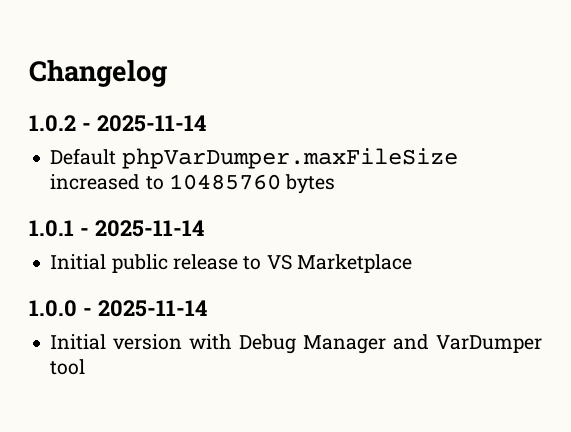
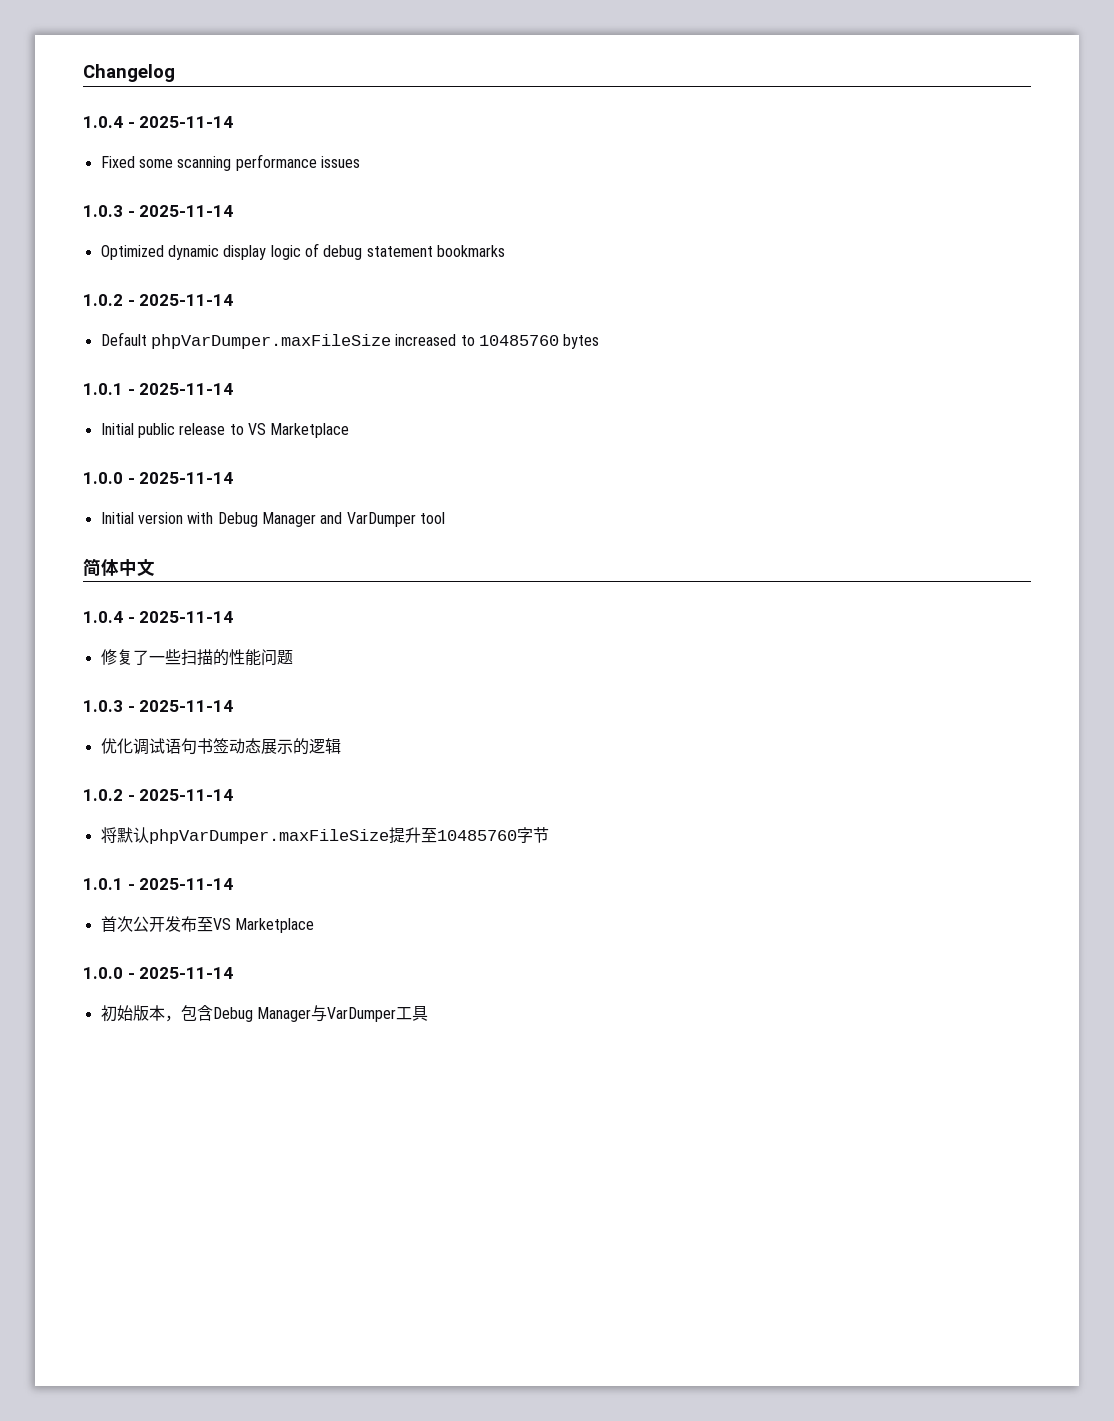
  Changelog
+ 1.0.4 - 2025-11-14
+ Fixed some scanning performance issues
+ 1.0.3 - 2025-11-14
+ Optimized dynamic display logic of debug statement bookmarks
+ 简体中文
+ 1.0.4 - 2025-11-14
+ 修复了一些扫描的性能问题
+ 1.0.3 - 2025-11-14
+ 优化调试语句书签动态展示的逻辑
+ 1.0.2 - 2025-11-14
+ 将默认phpVarDumper.maxFileSize提升至10485760字节
+ 1.0.1 - 2025-11-14
+ 首次公开发布至VS Marketplace
+ 1.0.0 - 2025-11-14
+ 初始版本，包含Debug Manager与VarDumper工具

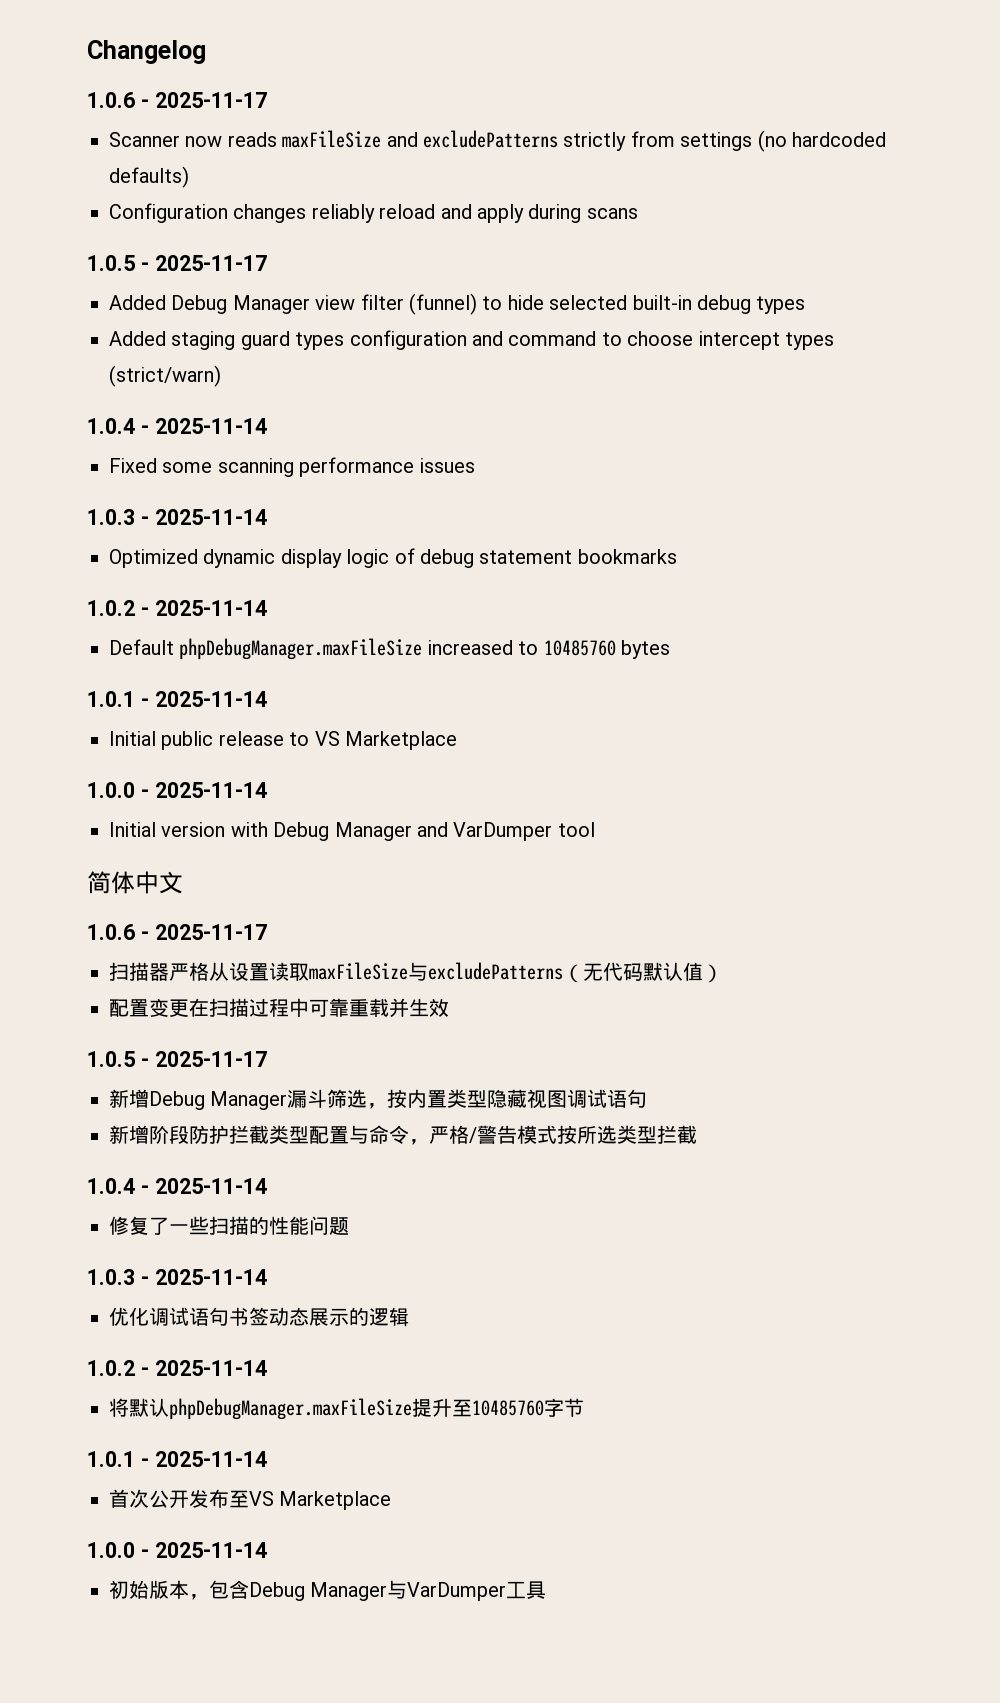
  Changelog
+ 1.0.6 - 2025-11-17
+ Scanner now reads maxFileSize and excludePatterns strictly from settings (no hardcoded defaults)
+ Configuration changes reliably reload and apply during scans
+ 1.0.5 - 2025-11-17
+ Added Debug Manager view filter (funnel) to hide selected built-in debug types
+ Added staging guard types configuration and command to choose intercept types (strict/warn)
- Default phpVarDumper.maxFileSize increased to 10485760 bytes
+ Default phpDebugManager.maxFileSize increased to 10485760 bytes
  简体中文
+ 1.0.6 - 2025-11-17
+ 扫描器严格从设置读取maxFileSize与excludePatterns（无代码默认值）
+ 配置变更在扫描过程中可靠重载并生效
+ 1.0.5 - 2025-11-17
+ 新增Debug Manager漏斗筛选，按内置类型隐藏视图调试语句
+ 新增阶段防护拦截类型配置与命令，严格/警告模式按所选类型拦截
- 将默认phpVarDumper.maxFileSize提升至10485760字节
+ 将默认phpDebugManager.maxFileSize提升至10485760字节

